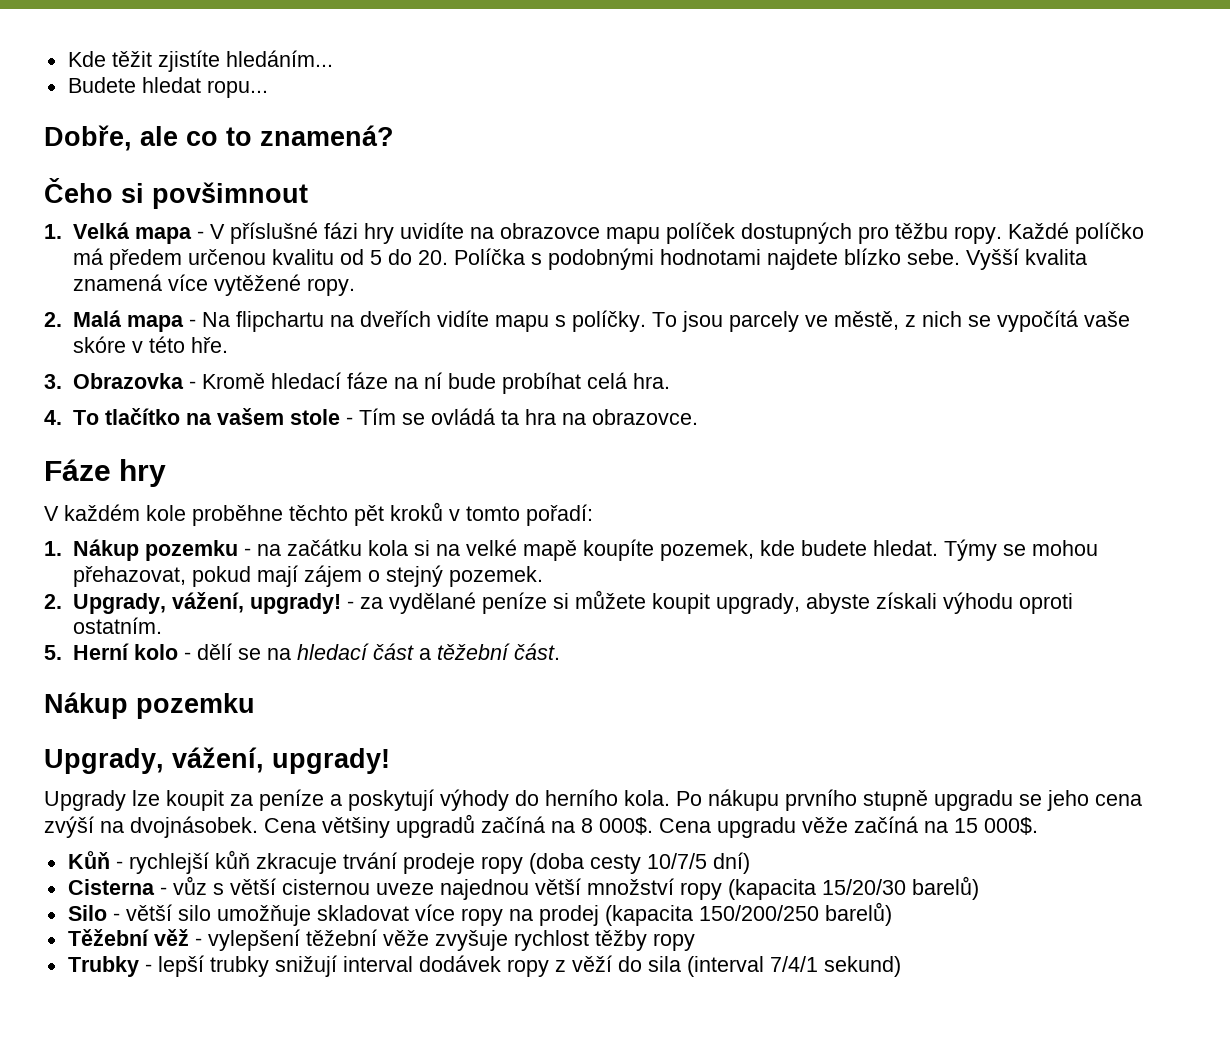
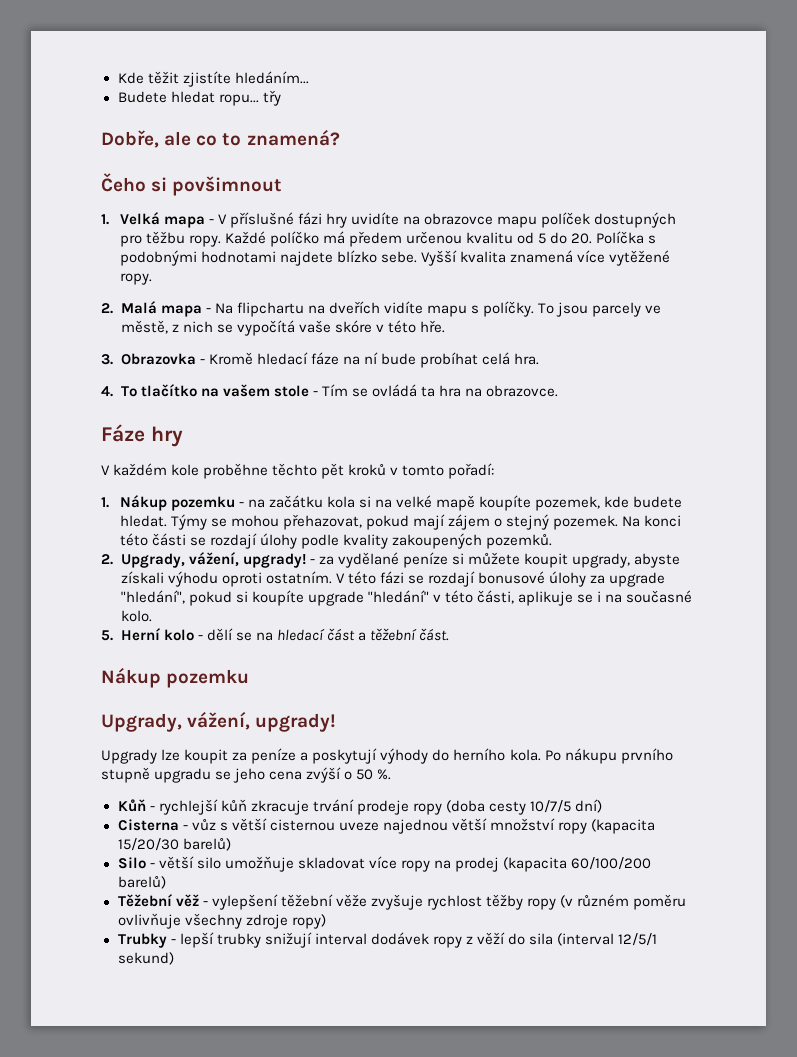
- Budete hledat ropu...
+ Budete hledat ropu... třy
+ Na konci této části se rozdají úlohy podle kvality zakoupených pozemků.
+ V této fázi se rozdají bonusové úlohy za upgrade "hledání", pokud si koupíte upgrade "hledání" v této části, aplikuje se i na současné kolo.
- Po nákupu prvního stupně upgradu se jeho cena zvýší na dvojnásobek. Cena většiny upgradů začíná na 8 000$. Cena upgradu věže začíná na 15 000$.
+ Po nákupu prvního stupně upgradu se jeho cena zvýší o 50 %.
- Silo - větší silo umožňuje skladovat více ropy na prodej (kapacita 150/200/250 barelů)
+ Silo - větší silo umožňuje skladovat více ropy na prodej (kapacita 60/100/200 barelů)
- Těžební věž - vylepšení těžební věže zvyšuje rychlost těžby ropy
+ Těžební věž - vylepšení těžební věže zvyšuje rychlost těžby ropy (v různém poměru ovlivňuje všechny zdroje ropy)
- Trubky - lepší trubky snižují interval dodávek ropy z věží do sila (interval 7/4/1 sekund)
+ Trubky - lepší trubky snižují interval dodávek ropy z věží do sila (interval 12/5/1 sekund)

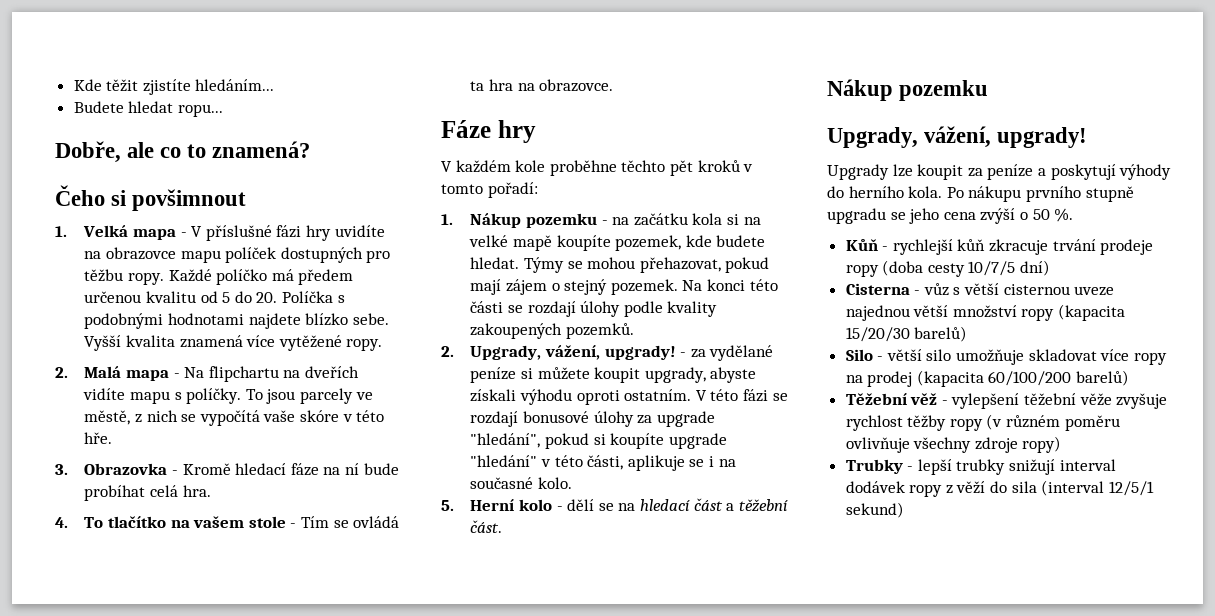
- Budete hledat ropu... třy
+ Budete hledat ropu...

